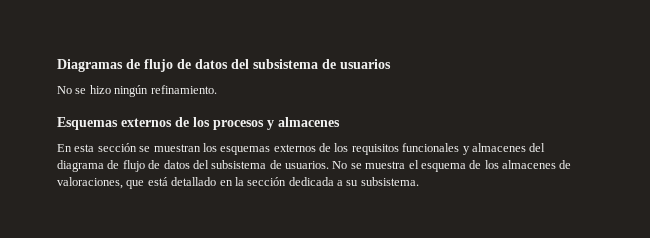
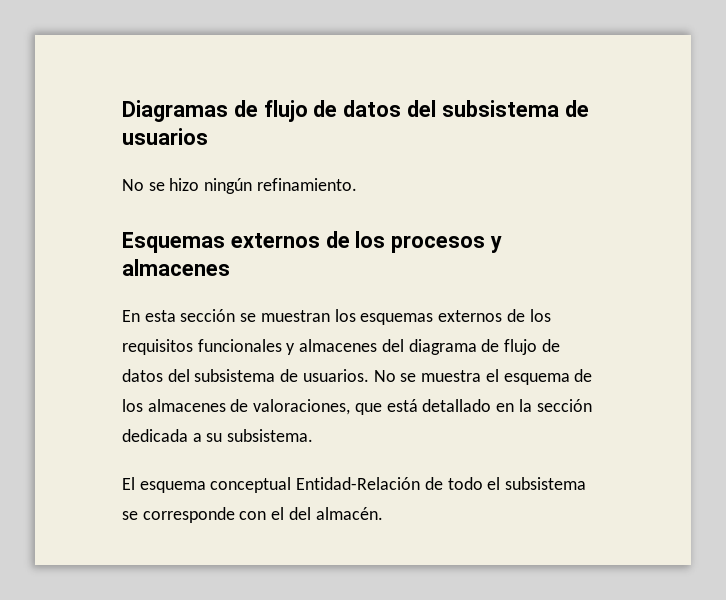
+ El esquema conceptual Entidad-Relación de todo el subsistema se corresponde con el del almacén.

